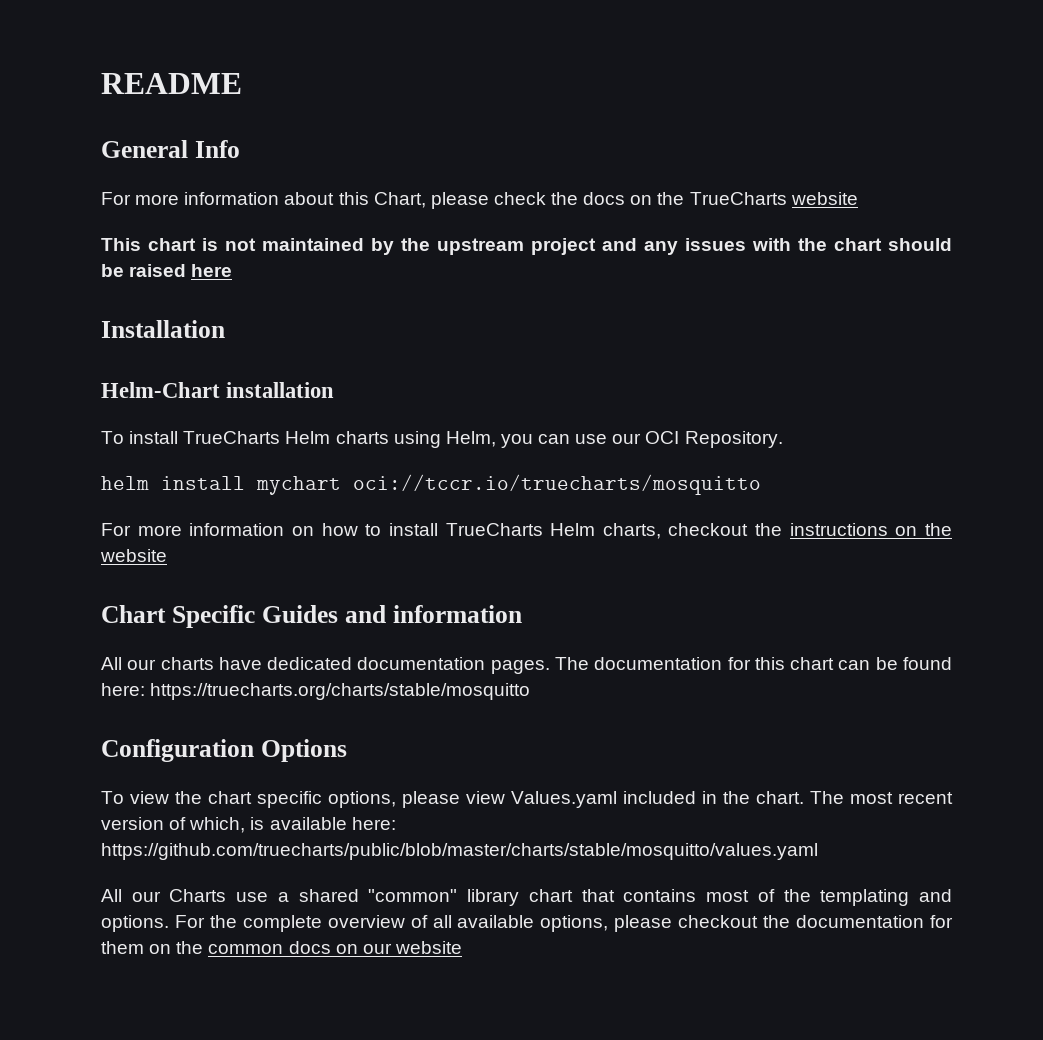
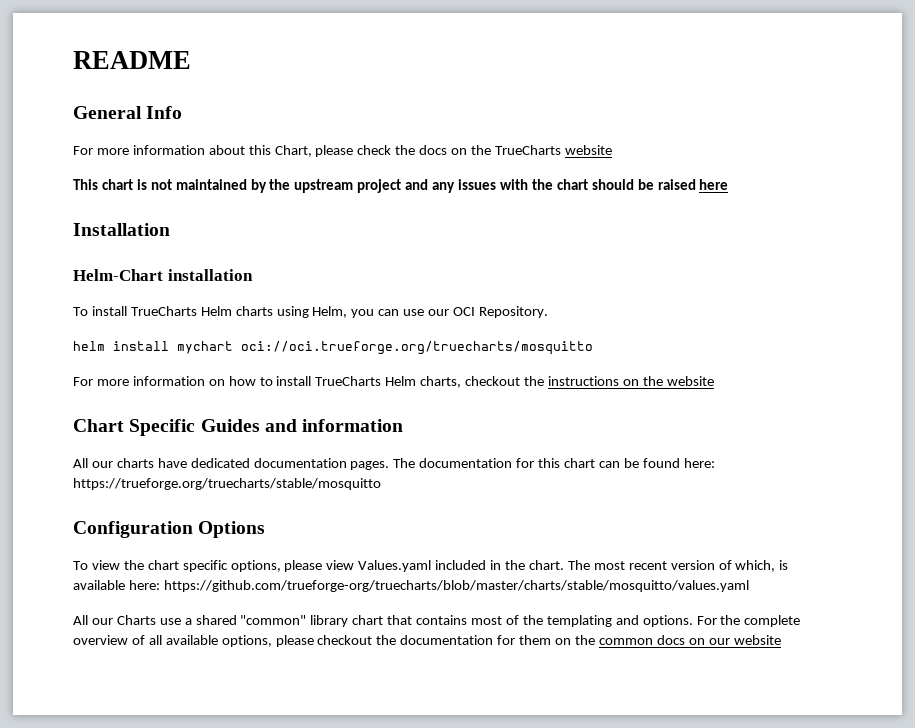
- helm install mychart oci://tccr.io/truecharts/mosquitto
+ helm install mychart oci://oci.trueforge.org/truecharts/mosquitto
- The documentation for this chart can be found here: https://truecharts.org/charts/stable/mosquitto
+ The documentation for this chart can be found here: https://trueforge.org/truecharts/stable/mosquitto
- The most recent version of which, is available here: https://github.com/truecharts/public/blob/master/charts/stable/mosquitto/values.yaml
+ The most recent version of which, is available here: https://github.com/trueforge-org/truecharts/blob/master/charts/stable/mosquitto/values.yaml

